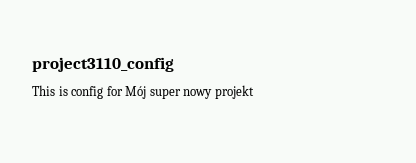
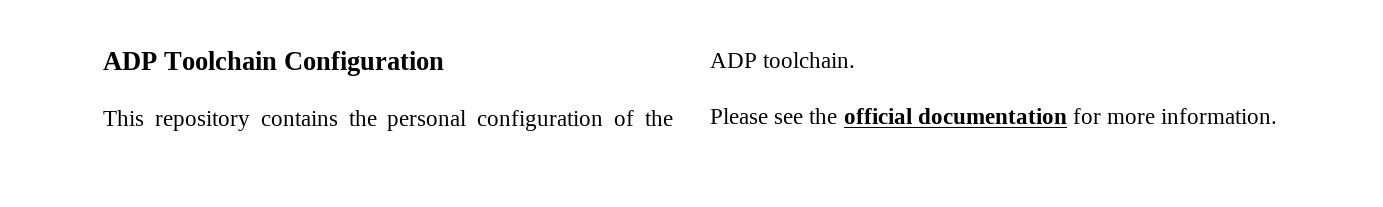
- project3110_config
- This is config for Mój super nowy projekt
+ ADP Toolchain Configuration
+ This repository contains the personal configuration of the ADP toolchain.
+ Please see the official documentation for more information.

